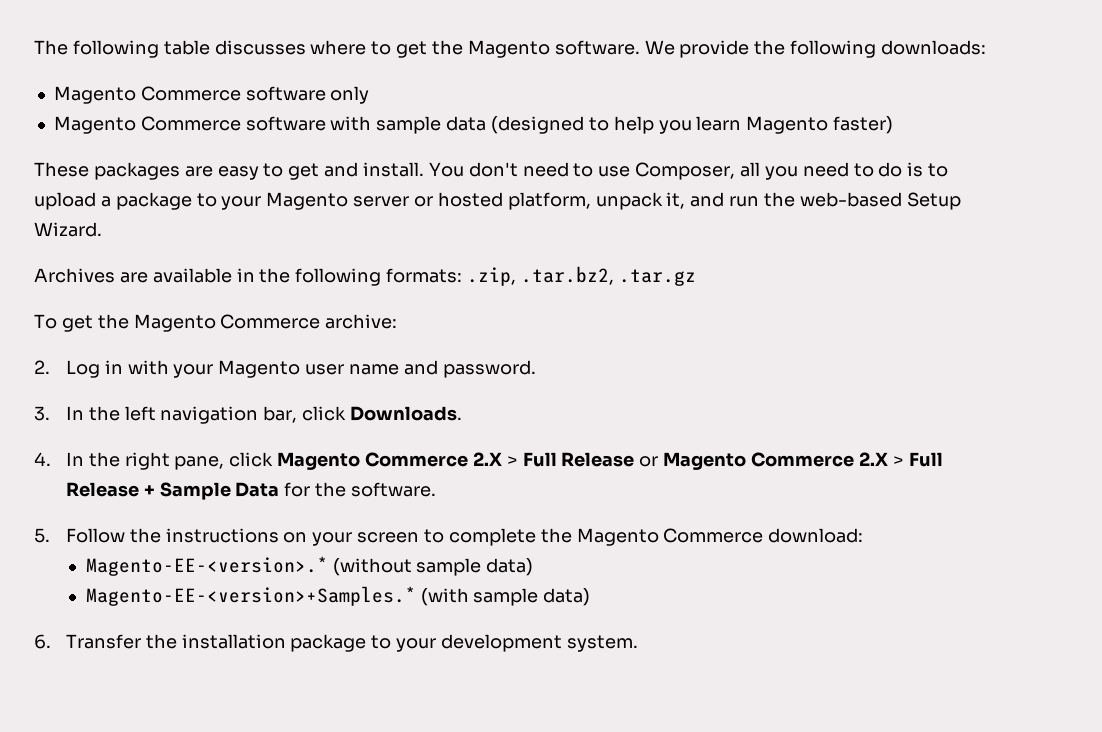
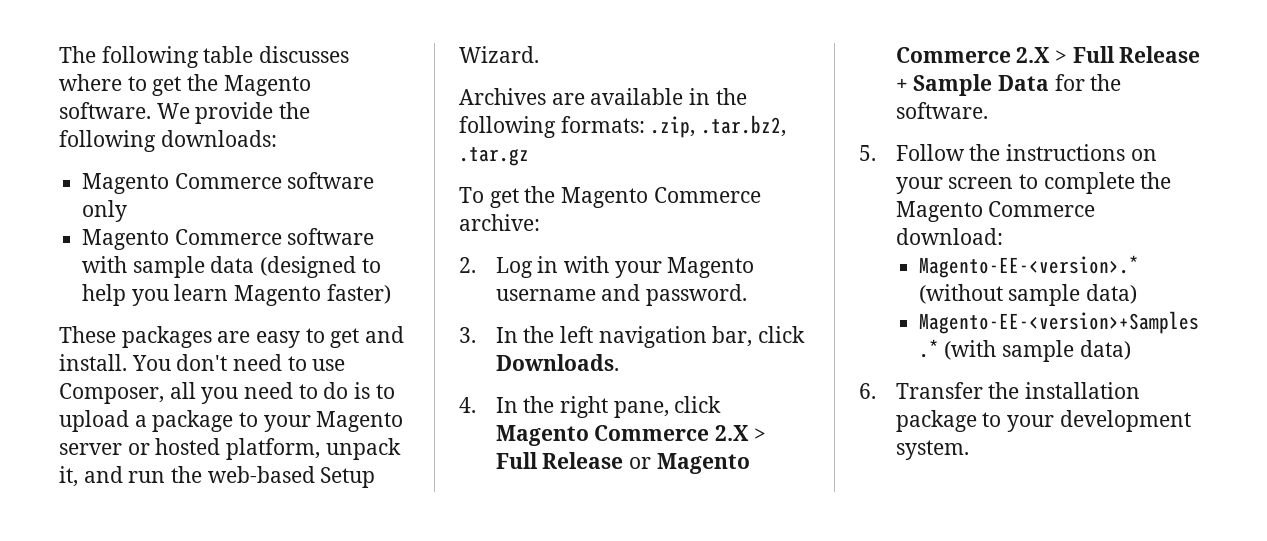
- 2. Log in with your Magento user name and password.
+ 2. Log in with your Magento username and password.

